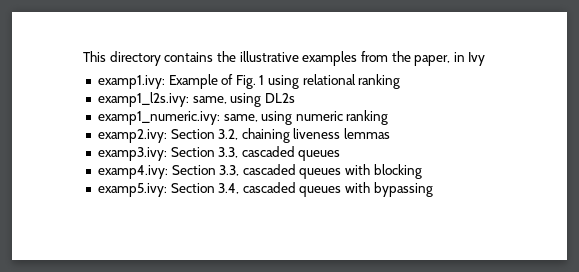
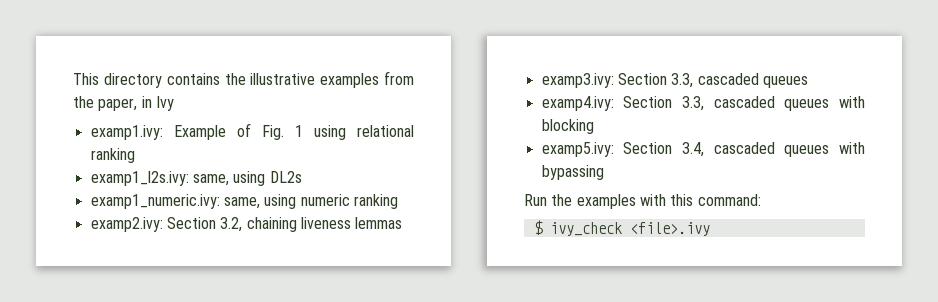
+ Run the examples with this command:
+ $ ivy_check <file>.ivy

